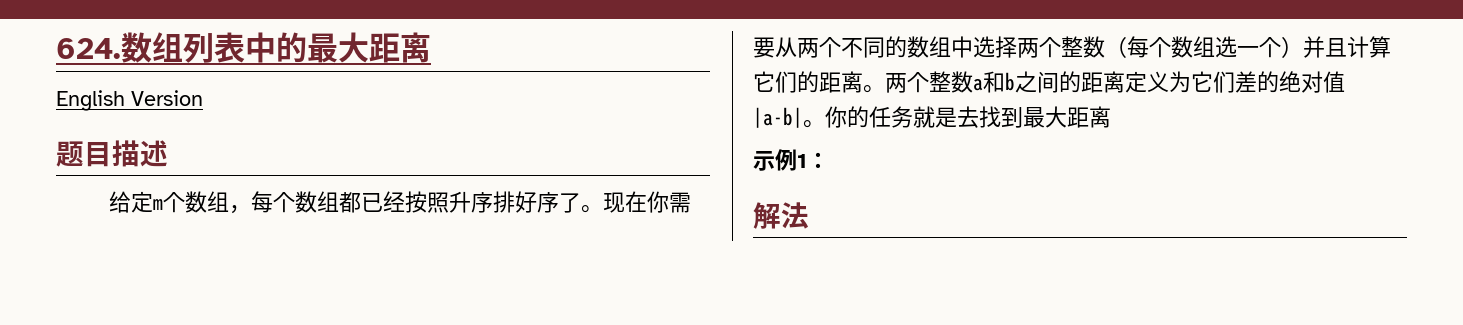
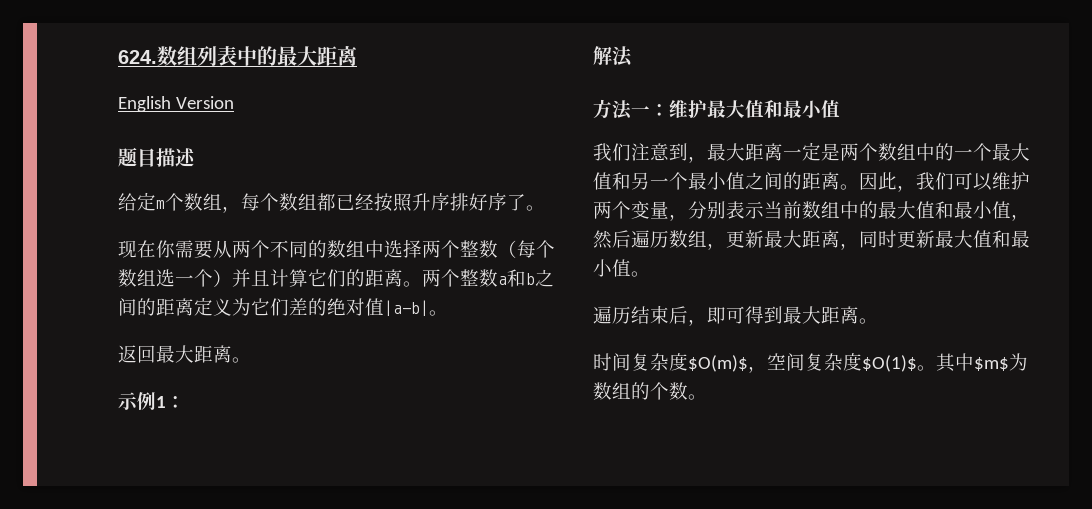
- 给定m个数组，每个数组都已经按照升序排好序了。现在你需要从两个不同的数组中选择两个整数（每个数组选一个）并且计算它们的距离。
+ 给定m个数组，每个数组都已经按照升序排好序了。
+ 现在你需要从两个不同的数组中选择两个整数（每个数组选一个）并且计算它们的距离。
- 两个整数a和b之间的距离定义为它们差的绝对值|a-b|。你的任务就是去找到最大距离
+ 两个整数a和b之间的距离定义为它们差的绝对值|a-b|。
+ 返回最大距离。
+ 方法一：维护最大值和最小值
+ 我们注意到，最大距离一定是两个数组中的一个最大值和另一个最小值之间的距离。因此，我们可以维护两个变量，分别表示当前数组中的最大值和最小值，然后遍历数组，更新最大距离，同时更新最大值和最小值。
+ 遍历结束后，即可得到最大距离。
+ 时间复杂度$O(m)$，空间复杂度$O(1)$。其中$m$为数组的个数。

